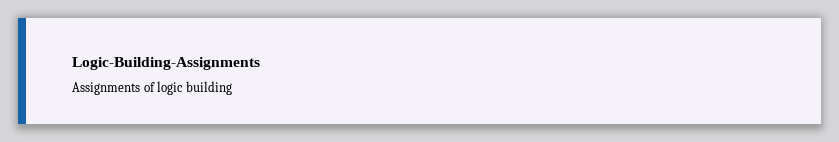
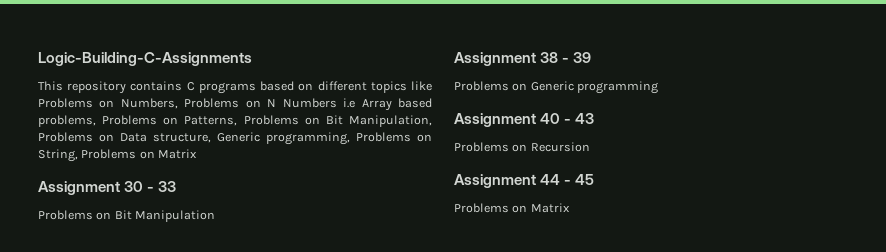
- Logic-Building-Assignments
- Assignments of logic building
+ Logic-Building-C-Assignments
+ This repository contains C programs based on different topics like Problems on Numbers, Problems on N Numbers i.e Array based problems, Problems on Patterns, Problems on Bit Manipulation, Problems on Data structure, Generic programming, Problems on String, Problems on Matrix
+ Assignment 30 - 33
+ Problems on Bit Manipulation
+ Assignment 38 - 39
+ Problems on Generic programming
+ Assignment 40 - 43
+ Problems on Recursion
+ Assignment 44 - 45
+ Problems on Matrix

